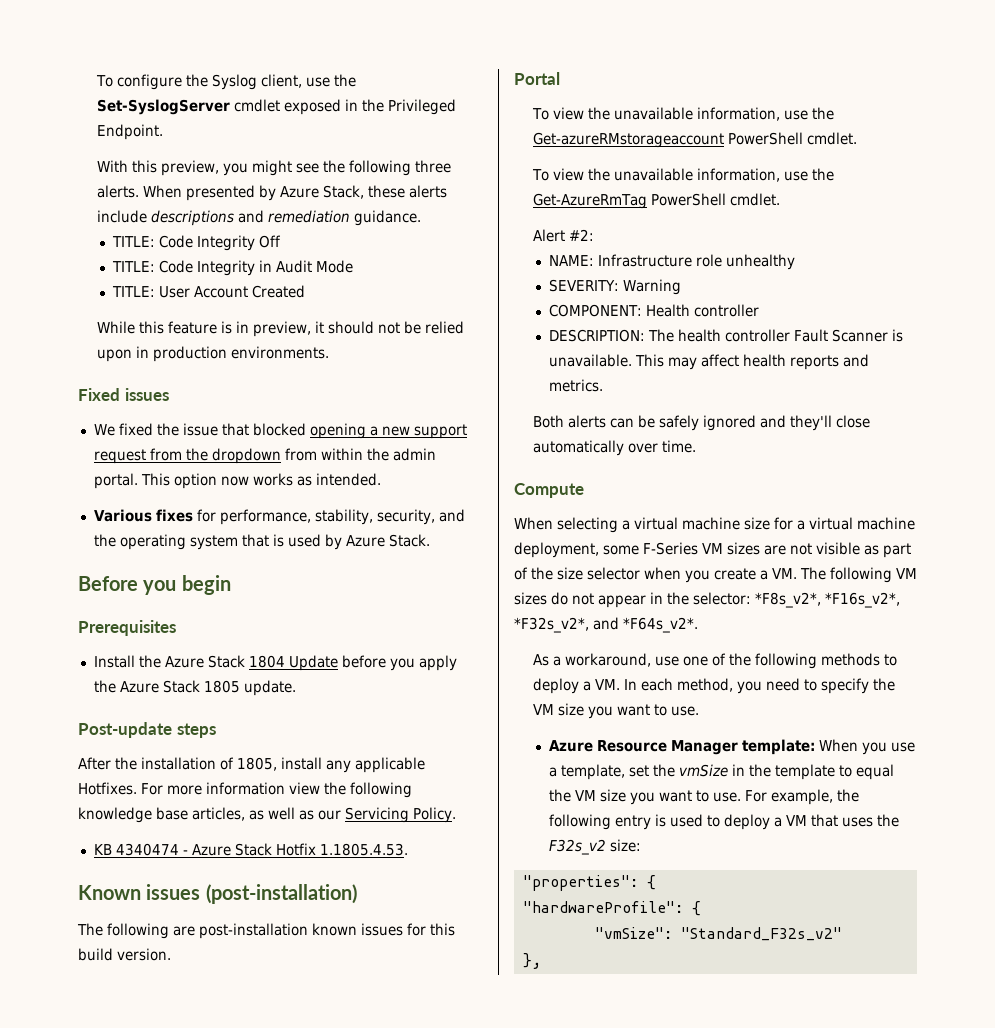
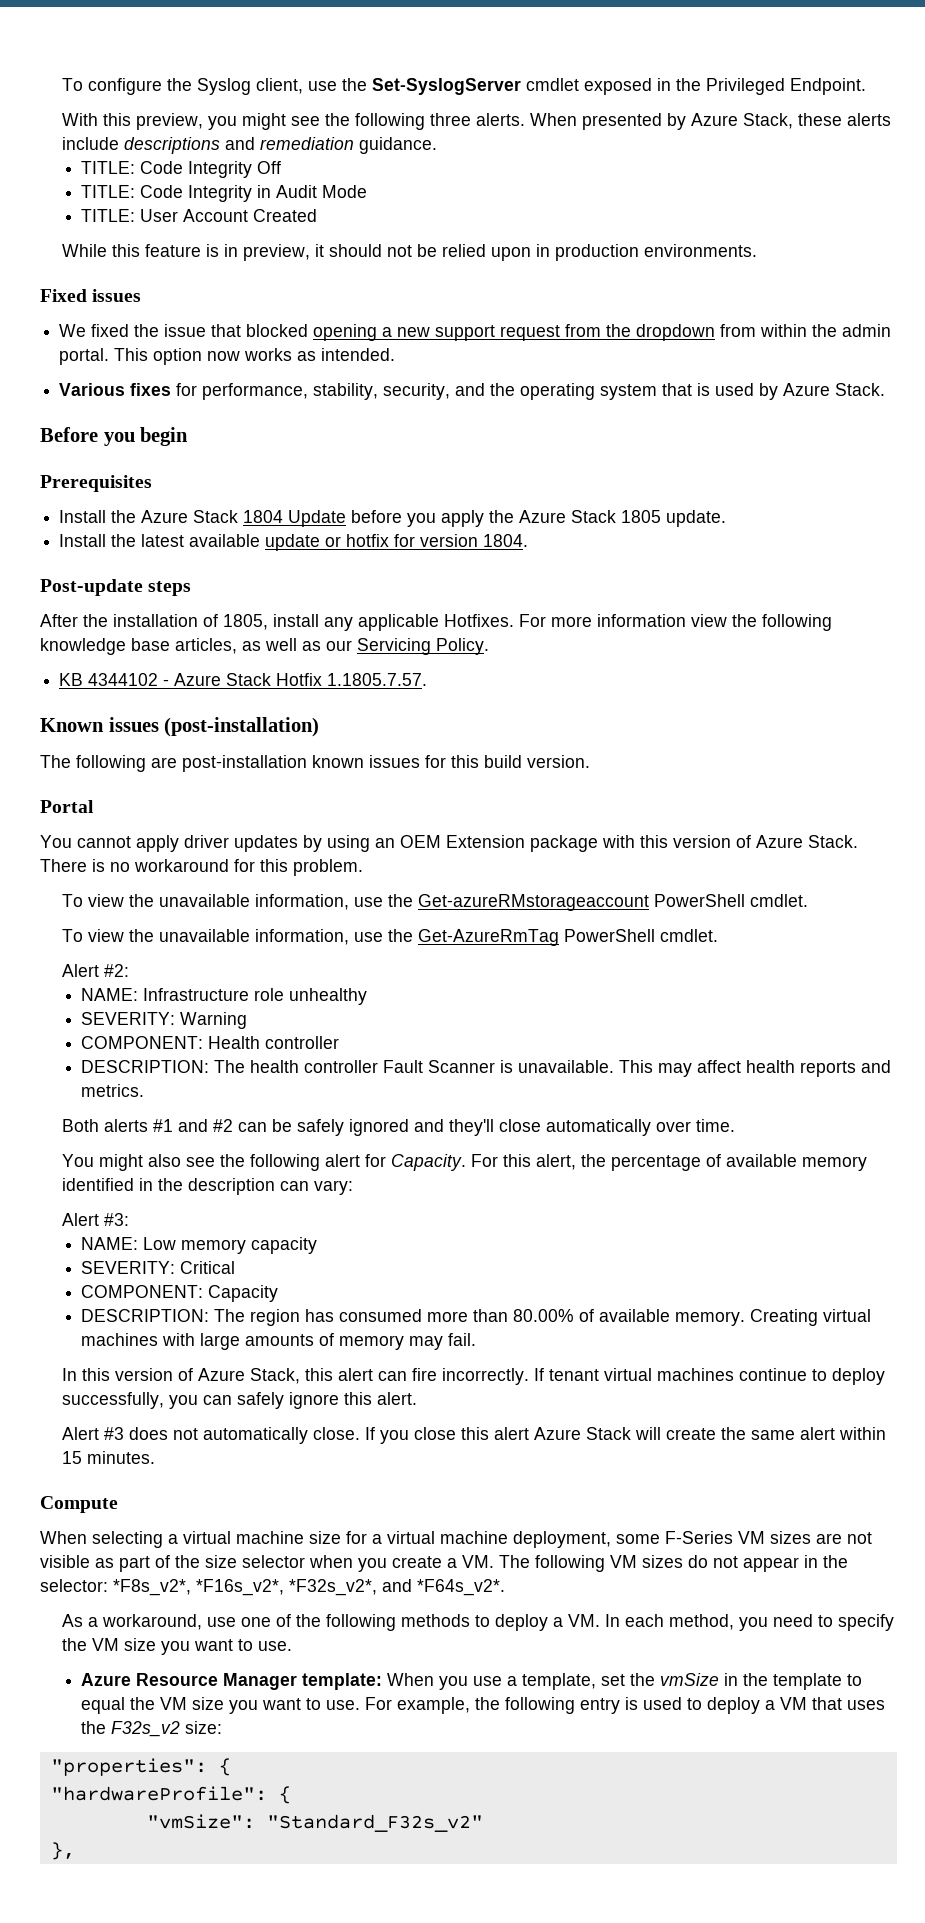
+ Install the latest available update or hotfix for version 1804.
- KB 4340474 - Azure Stack Hotfix 1.1805.4.53.
+ KB 4344102 - Azure Stack Hotfix 1.1805.7.57.
+ You cannot apply driver updates by using an OEM Extension package with this version of Azure Stack. There is no workaround for this problem.
- Both alerts can be safely ignored and they'll close automatically over time.
+ Both alerts #1 and #2 can be safely ignored and they'll close automatically over time.
+ You might also see the following alert for Capacity. For this alert, the percentage of available memory identified in the description can vary:
+ Alert #3:
+ NAME: Low memory capacity
+ SEVERITY: Critical
+ COMPONENT: Capacity
+ DESCRIPTION: The region has consumed more than 80.00% of available memory. Creating virtual machines with large amounts of memory may fail.
+ In this version of Azure Stack, this alert can fire incorrectly. If tenant virtual machines continue to deploy successfully, you can safely ignore this alert.
+ Alert #3 does not automatically close. If you close this alert Azure Stack will create the same alert within 15 minutes.

